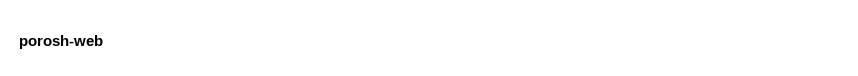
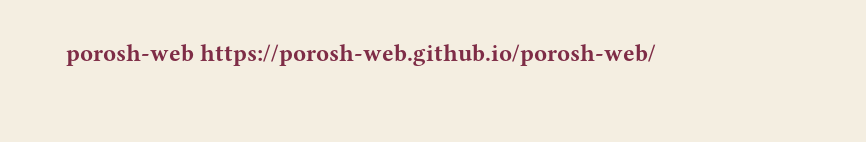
- porosh-web
+ porosh-web https://porosh-web.github.io/porosh-web/

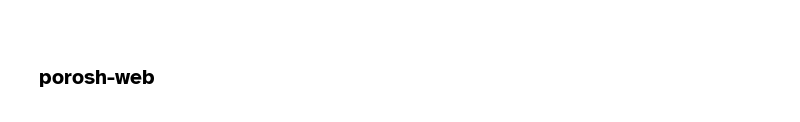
- porosh-web https://porosh-web.github.io/porosh-web/
+ porosh-web

